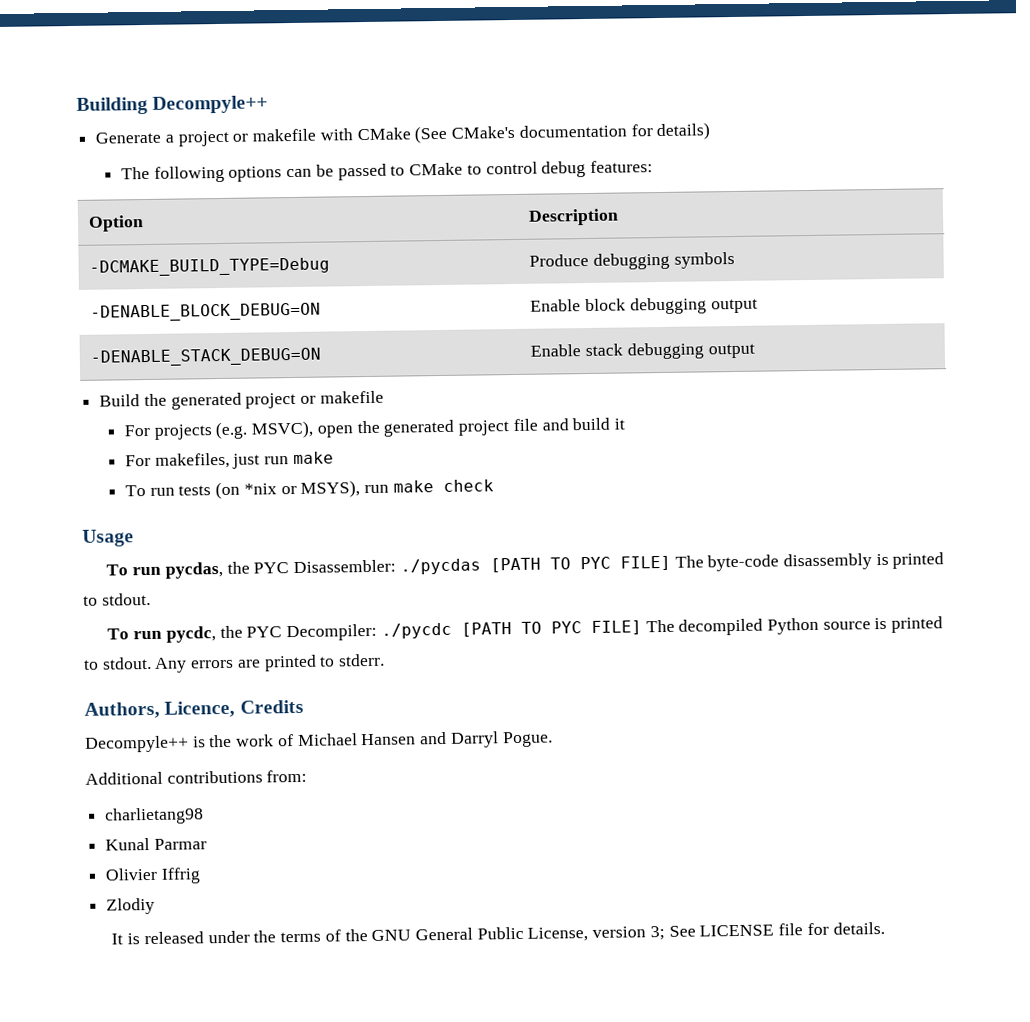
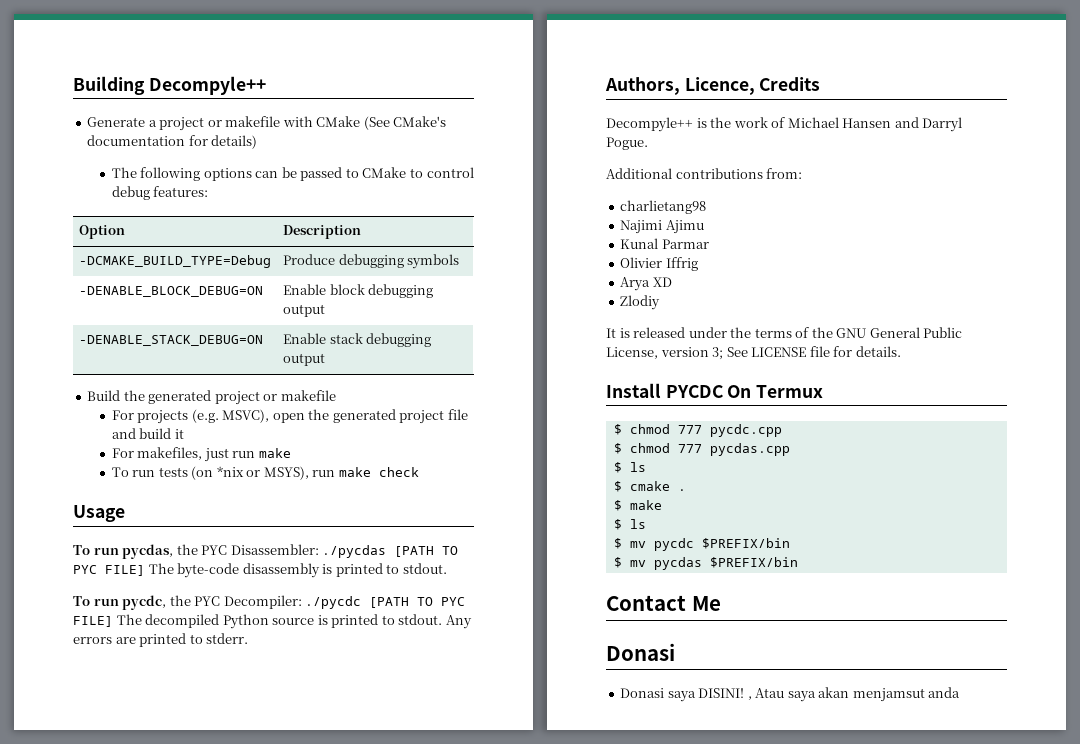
+ Najimi Ajimu
+ Arya XD
+ Install PYCDC On Termux
+ $ chmod 777 pycdc.cpp
+ $ chmod 777 pycdas.cpp
+ $ ls
+ $ cmake .
+ $ make
+ $ ls
+ $ mv pycdc $PREFIX/bin
+ $ mv pycdas $PREFIX/bin
+ Contact Me
+ Donasi
+ Donasi saya DISINI! , Atau saya akan menjamsut anda

